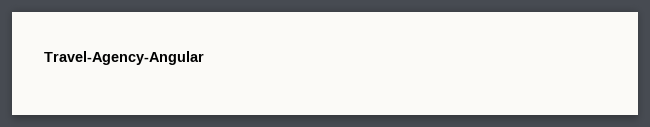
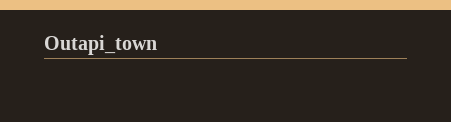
- Travel-Agency-Angular
+ Outapi_town

